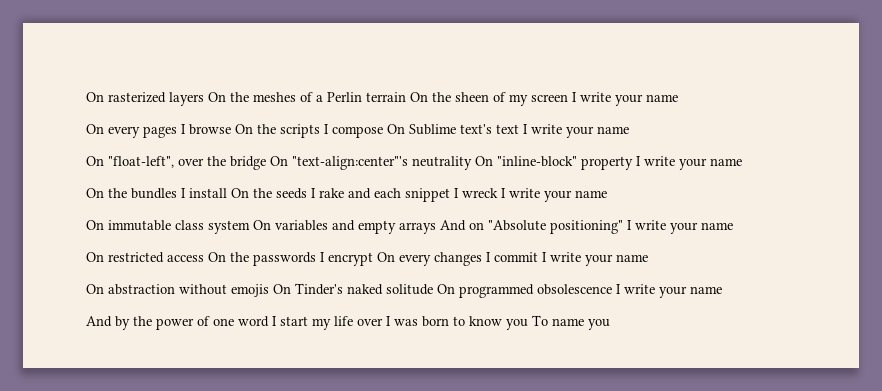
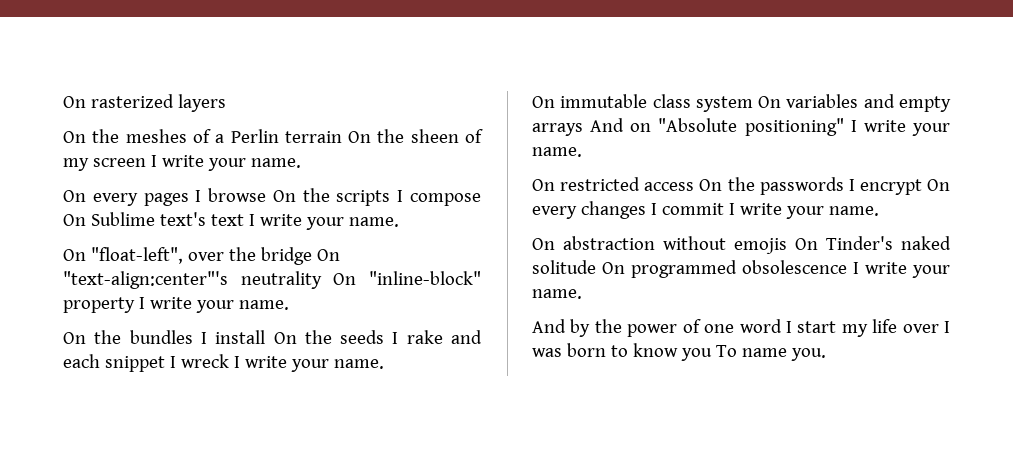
- On rasterized layers On the meshes of a Perlin terrain On the sheen of my screen I write your name
+ On rasterized layers
+ On the meshes of a Perlin terrain On the sheen of my screen I write your name.
- On every pages I browse On the scripts I compose On Sublime text's text I write your name
+ On every pages I browse On the scripts I compose On Sublime text's text I write your name.
- On "float-left", over the bridge On "text-align:center"'s neutrality On "inline-block" property I write your name
+ On "float-left", over the bridge On "text-align:center"'s neutrality On "inline-block" property I write your name.
- On the bundles I install On the seeds I rake and each snippet I wreck I write your name
+ On the bundles I install On the seeds I rake and each snippet I wreck I write your name.
- On immutable class system On variables and empty arrays And on "Absolute positioning" I write your name
+ On immutable class system On variables and empty arrays And on "Absolute positioning" I write your name.
- On restricted access On the passwords I encrypt On every changes I commit I write your name
+ On restricted access On the passwords I encrypt On every changes I commit I write your name.
- On abstraction without emojis On Tinder's naked solitude On programmed obsolescence I write your name
+ On abstraction without emojis On Tinder's naked solitude On programmed obsolescence I write your name.
- And by the power of one word I start my life over I was born to know you To name you
+ And by the power of one word I start my life over I was born to know you To name you.

